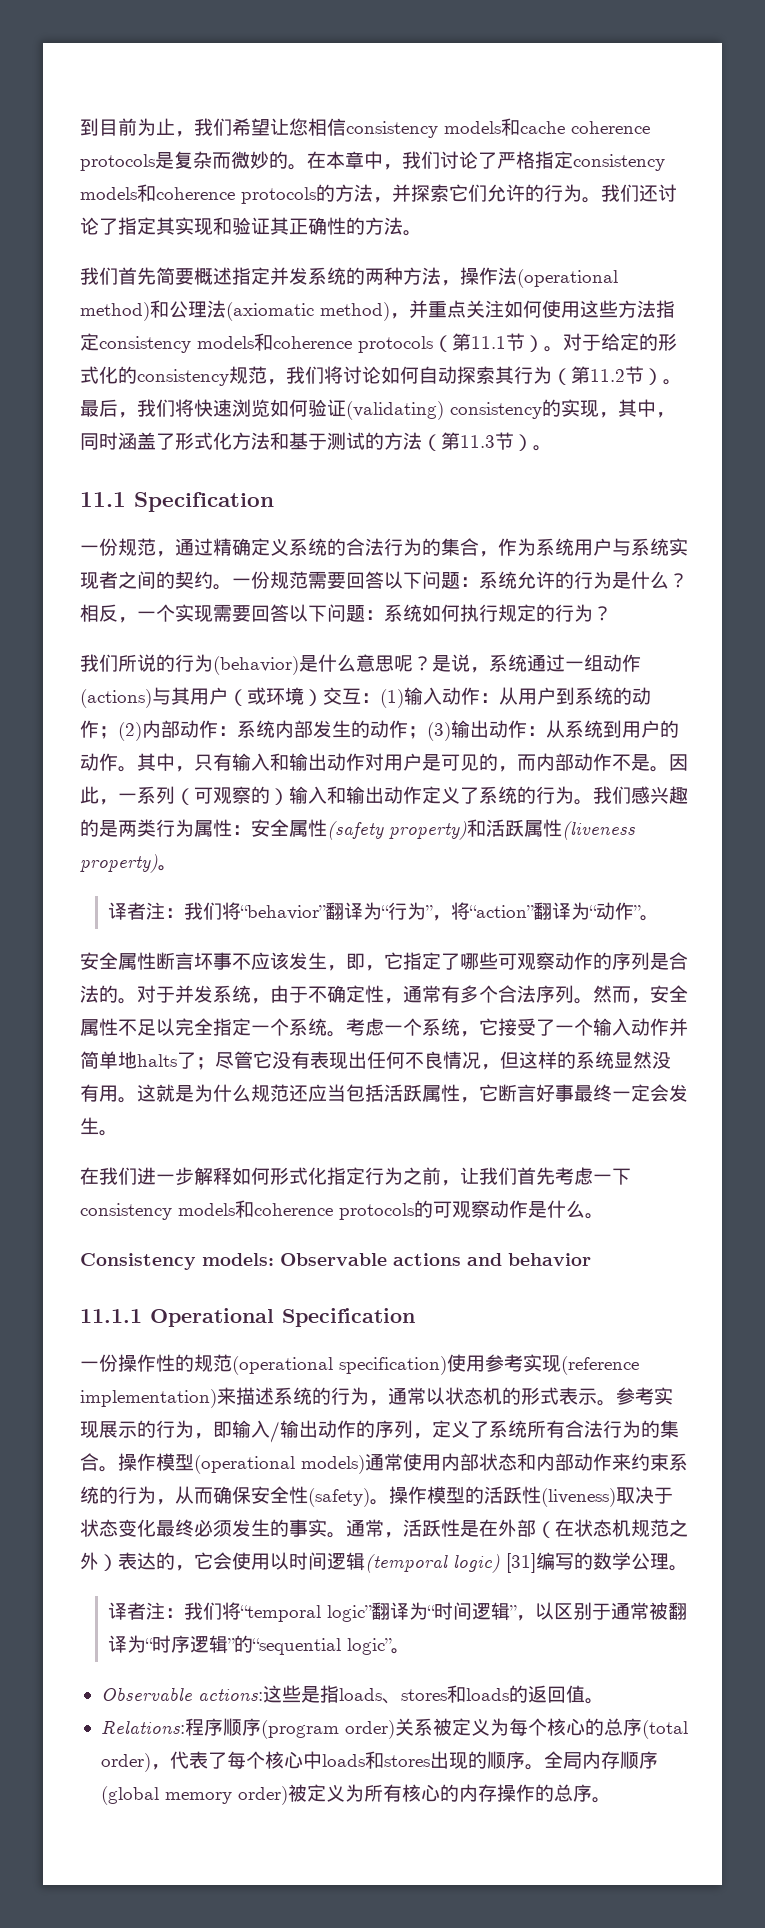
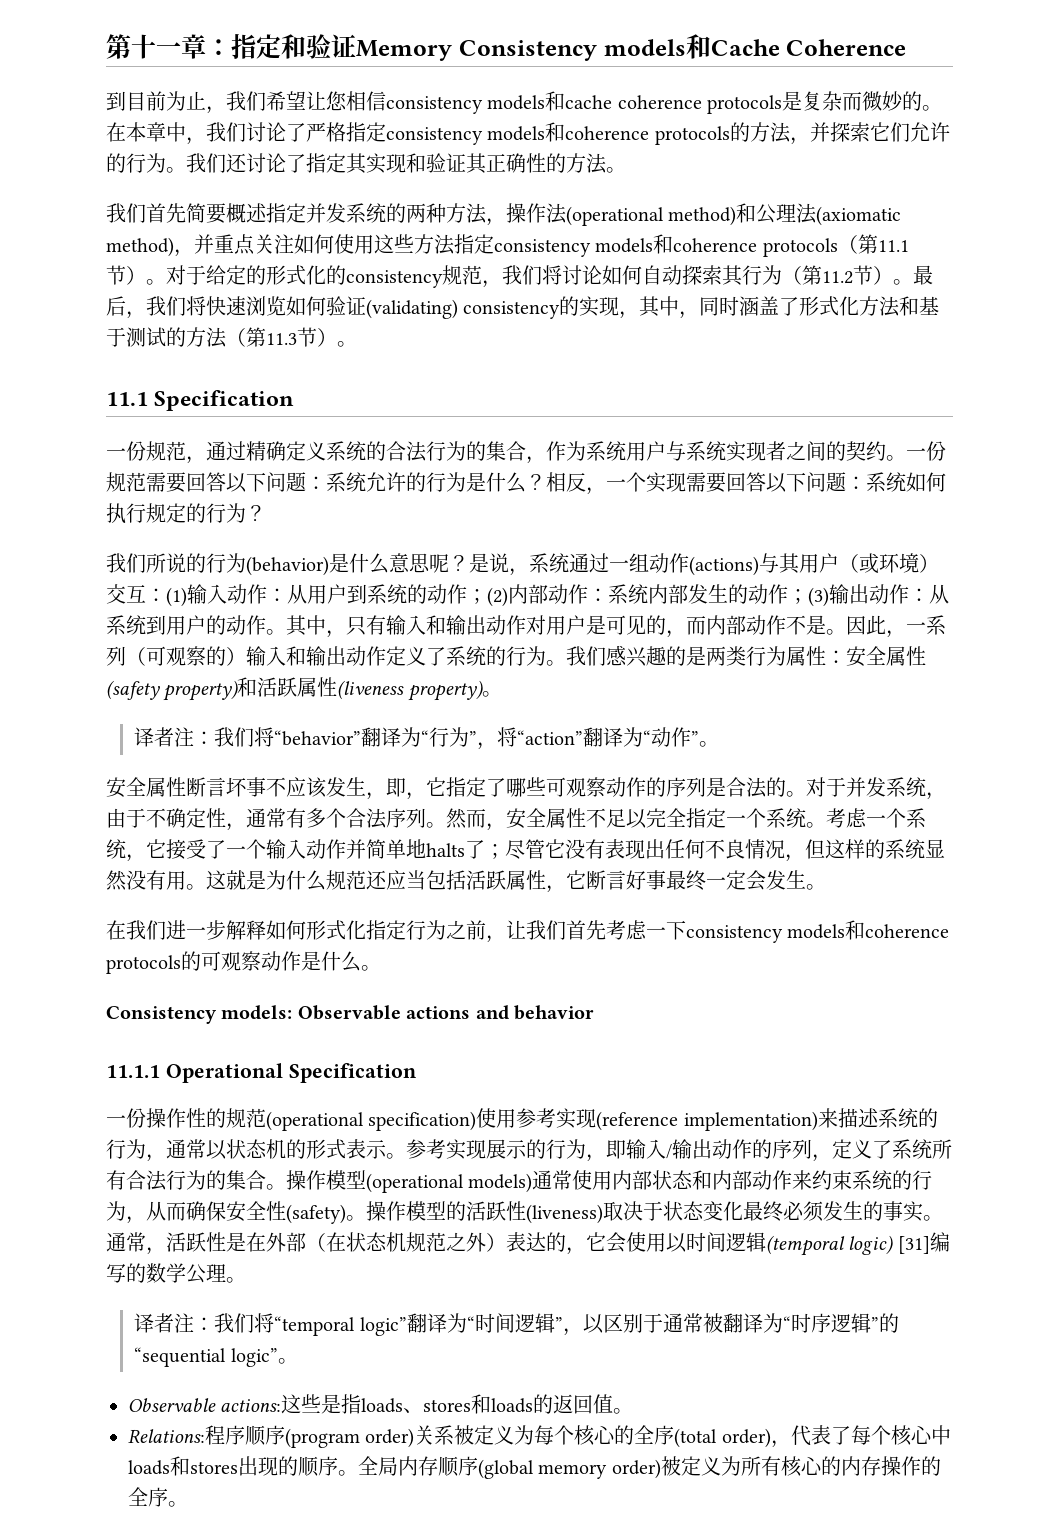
+ 第十一章：指定和验证Memory Consistency models和Cache Coherence
- Relations:程序顺序(program order)关系被定义为每个核心的总序(total order)，代表了每个核心中loads和stores出现的顺序。
+ Relations:程序顺序(program order)关系被定义为每个核心的全序(total order)，代表了每个核心中loads和stores出现的顺序。
- 全局内存顺序(global memory order)被定义为所有核心的内存操作的总序。
+ 全局内存顺序(global memory order)被定义为所有核心的内存操作的全序。

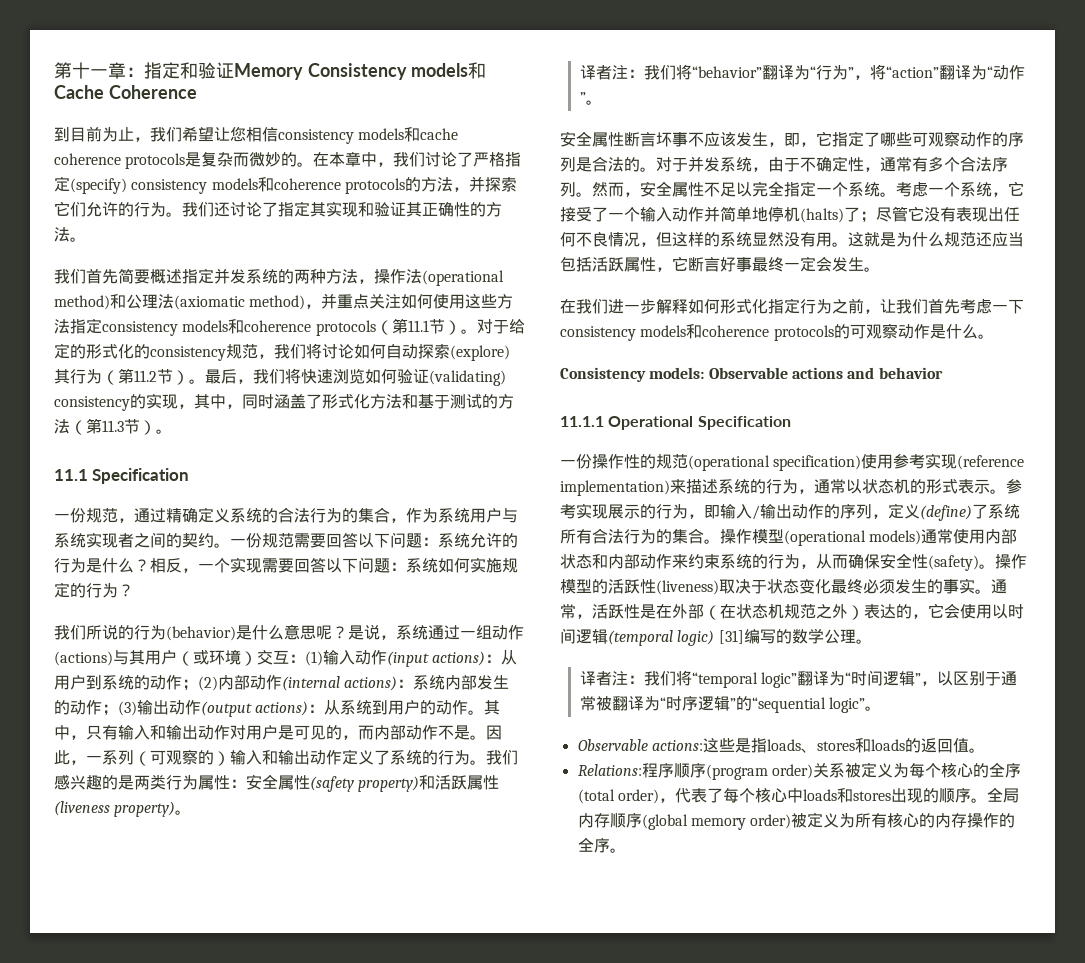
- 在本章中，我们讨论了严格指定consistency models和coherence protocols的方法，并探索它们允许的行为。
+ 在本章中，我们讨论了严格指定(specify) consistency models和coherence protocols的方法，并探索它们允许的行为。
- 对于给定的形式化的consistency规范，我们将讨论如何自动探索其行为（第11.2节）。
+ 对于给定的形式化的consistency规范，我们将讨论如何自动探索(explore)其行为（第11.2节）。
- 相反，一个实现需要回答以下问题：系统如何执行规定的行为？
+ 相反，一个实现需要回答以下问题：系统如何实施规定的行为？
- 是说，系统通过一组动作(actions)与其用户（或环境）交互：(1)输入动作：从用户到系统的动作；(2)内部动作：系统内部发生的动作；(3)输出动作：从系统到用户的动作。
+ 是说，系统通过一组动作(actions)与其用户（或环境）交互：(1)输入动作(input actions)：从用户到系统的动作；(2)内部动作(internal actions)：系统内部发生的动作；(3)输出动作(output actions)：从系统到用户的动作。
- 考虑一个系统，它接受了一个输入动作并简单地halts了；尽管它没有表现出任何不良情况，但这样的系统显然没有用。
+ 考虑一个系统，它接受了一个输入动作并简单地停机(halts)了；尽管它没有表现出任何不良情况，但这样的系统显然没有用。
- 参考实现展示的行为，即输入/输出动作的序列，定义了系统所有合法行为的集合。
+ 参考实现展示的行为，即输入/输出动作的序列，定义(define)了系统所有合法行为的集合。

